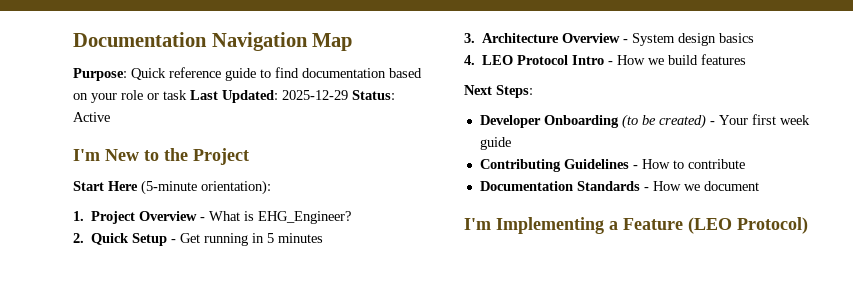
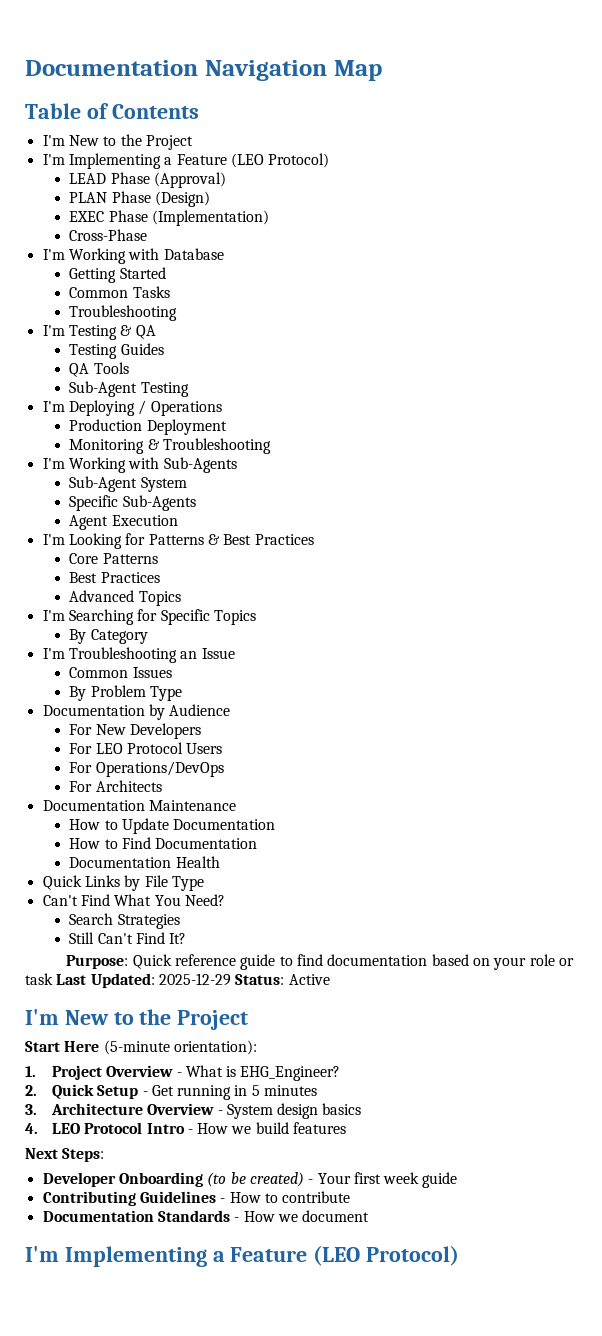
+ Table of Contents
+ I'm New to the Project
+ I'm Implementing a Feature (LEO Protocol)
+ LEAD Phase (Approval)
+ PLAN Phase (Design)
+ EXEC Phase (Implementation)
+ Cross-Phase
+ I'm Working with Database
+ Getting Started
+ Common Tasks
+ Troubleshooting
+ I'm Testing & QA
+ Testing Guides
+ QA Tools
+ Sub-Agent Testing
+ I'm Deploying / Operations
+ Production Deployment
+ Monitoring & Troubleshooting
+ I'm Working with Sub-Agents
+ Sub-Agent System
+ Specific Sub-Agents
+ Agent Execution
+ I'm Looking for Patterns & Best Practices
+ Core Patterns
+ Best Practices
+ Advanced Topics
+ I'm Searching for Specific Topics
+ By Category
+ I'm Troubleshooting an Issue
+ Common Issues
+ By Problem Type
+ Documentation by Audience
+ For New Developers
+ For LEO Protocol Users
+ For Operations/DevOps
+ For Architects
+ Documentation Maintenance
+ How to Update Documentation
+ How to Find Documentation
+ Documentation Health
+ Quick Links by File Type
+ Can't Find What You Need?
+ Search Strategies
+ Still Can't Find It?

